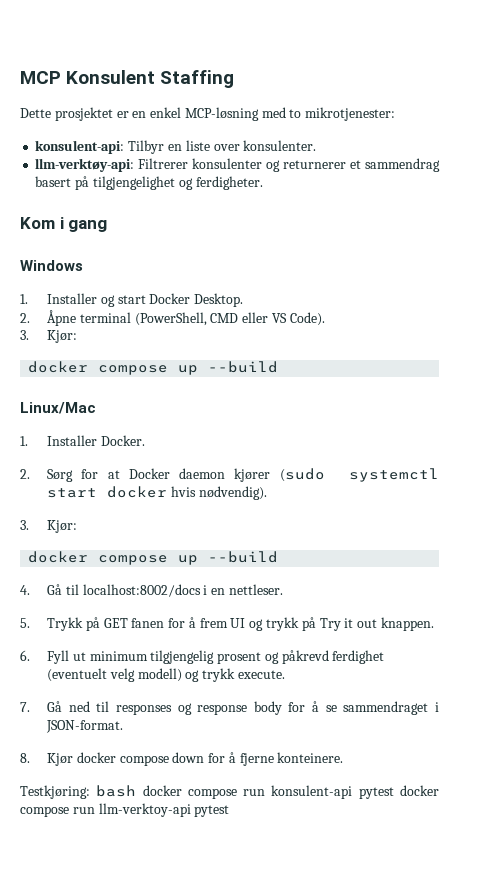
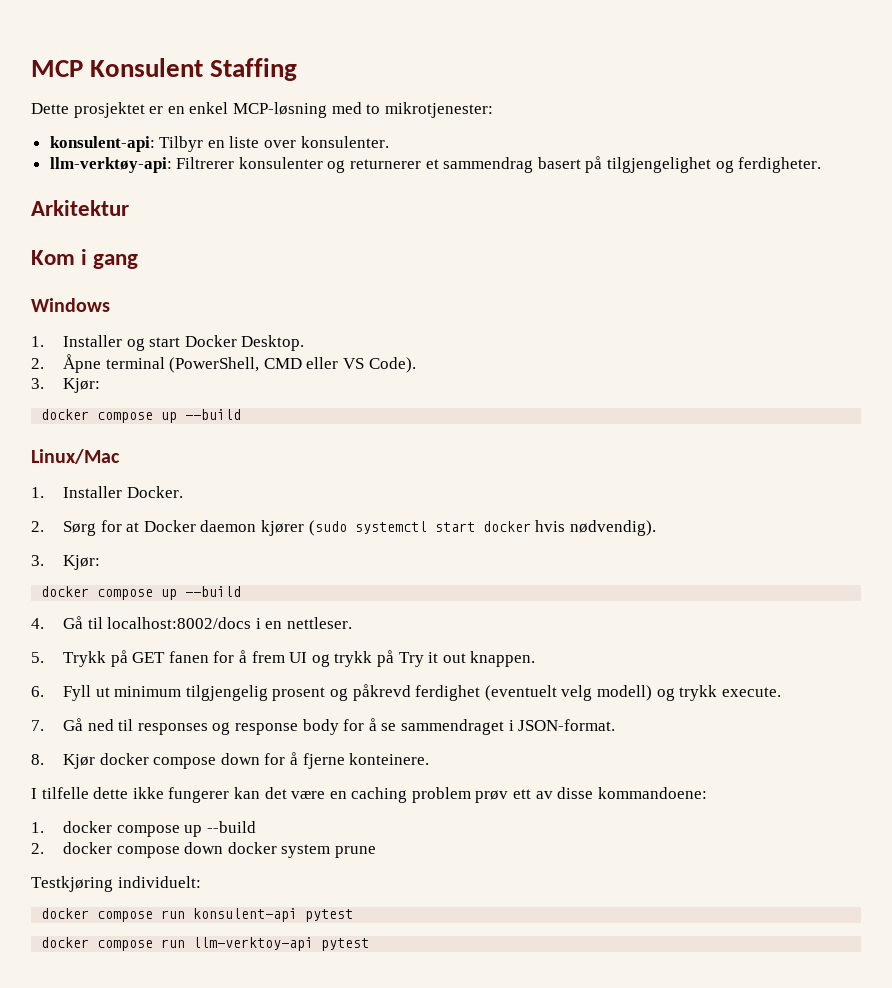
+ Arkitektur
- Testkjøring: bash docker compose run konsulent-api pytest docker compose run llm-verktoy-api pytest
+ I tilfelle dette ikke fungerer kan det være en caching problem prøv ett av disse kommandoene:
+ 1. docker compose up --build
+ 2. docker compose down docker system prune
+ Testkjøring individuelt:
+ docker compose run konsulent-api pytest
+ docker compose run llm-verktoy-api pytest

